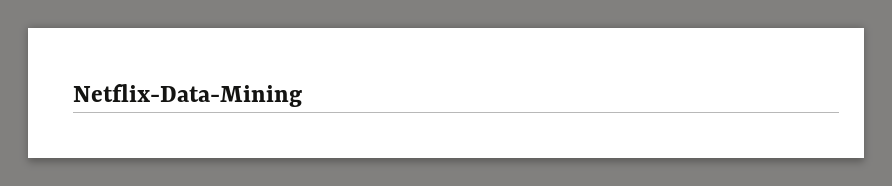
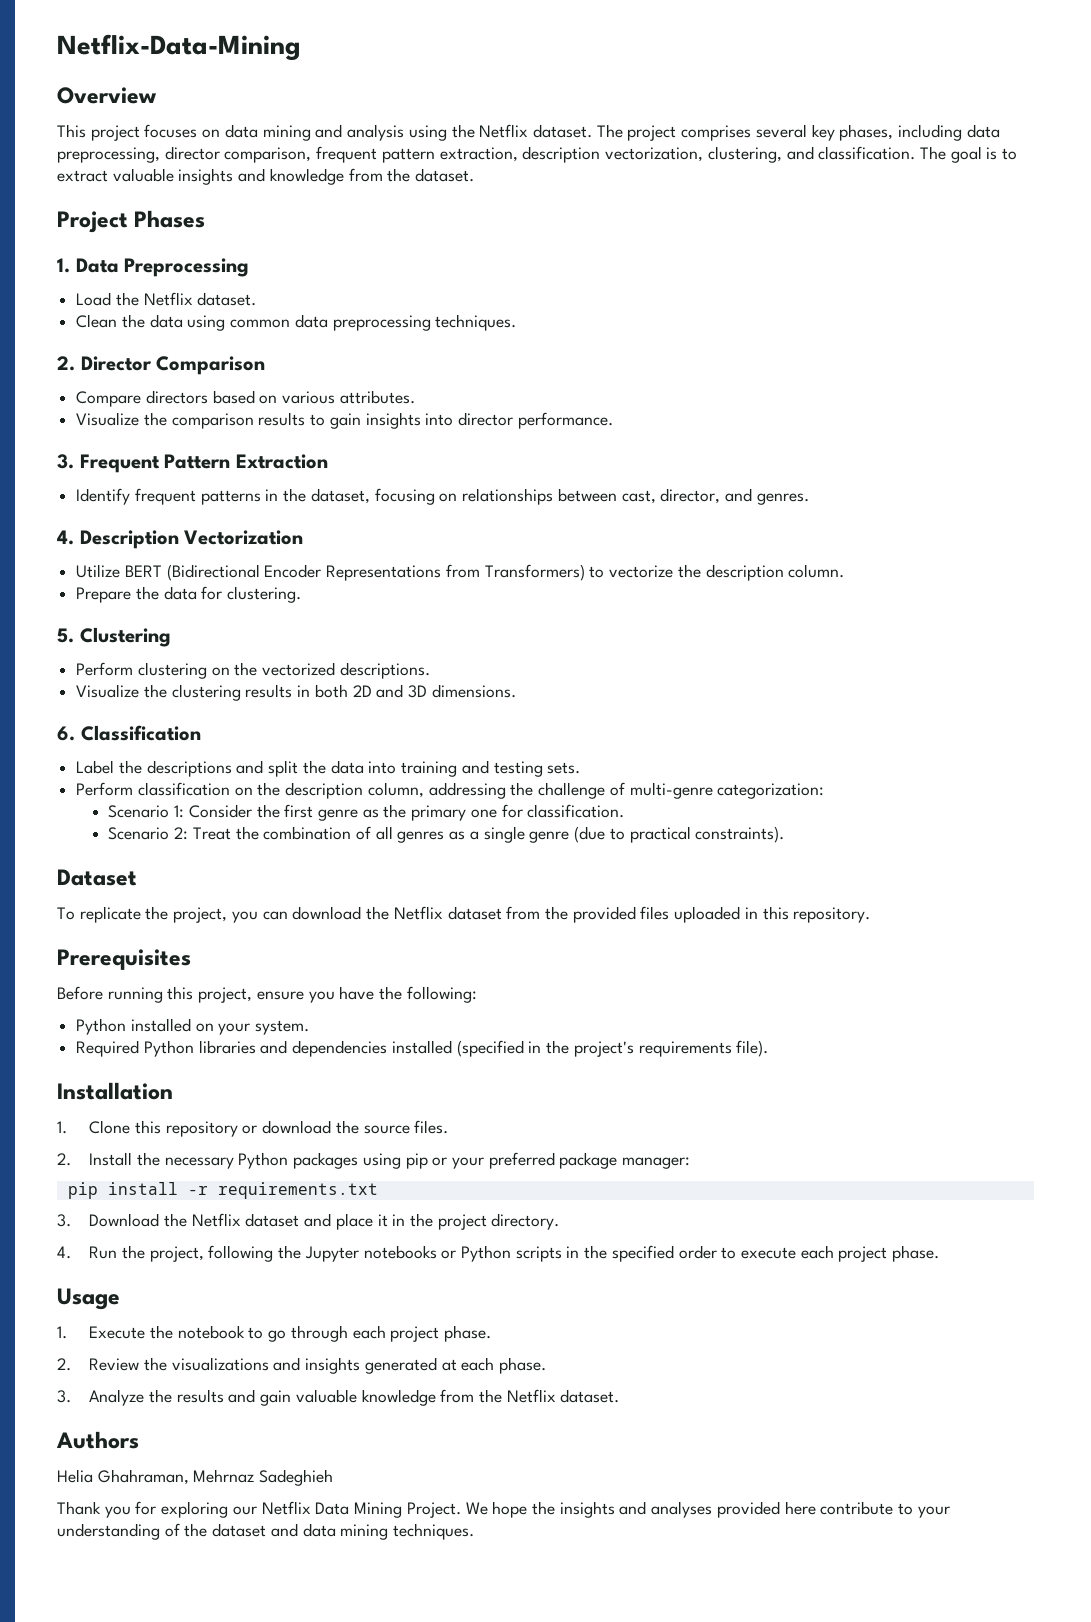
+ Overview
+ This project focuses on data mining and analysis using the Netflix dataset. The project comprises several key phases, including data preprocessing, director comparison, frequent pattern extraction, description vectorization, clustering, and classification. The goal is to extract valuable insights and knowledge from the dataset.
+ Project Phases
+ 1. Data Preprocessing
+ Load the Netflix dataset.
+ Clean the data using common data preprocessing techniques.
+ 2. Director Comparison
+ Compare directors based on various attributes.
+ Visualize the comparison results to gain insights into director performance.
+ 3. Frequent Pattern Extraction
+ Identify frequent patterns in the dataset, focusing on relationships between cast, director, and genres.
+ 4. Description Vectorization
+ Utilize BERT (Bidirectional Encoder Representations from Transformers) to vectorize the description column.
+ Prepare the data for clustering.
+ 5. Clustering
+ Perform clustering on the vectorized descriptions.
+ Visualize the clustering results in both 2D and 3D dimensions.
+ 6. Classification
+ Label the descriptions and split the data into training and testing sets.
+ Perform classification on the description column, addressing the challenge of multi-genre categorization:
+ Scenario 1: Consider the first genre as the primary one for classification.
+ Scenario 2: Treat the combination of all genres as a single genre (due to practical constraints).
+ Dataset
+ To replicate the project, you can download the Netflix dataset from the provided files uploaded in this repository.
+ Prerequisites
+ Before running this project, ensure you have the following:
+ Python installed on your system.
+ Required Python libraries and dependencies installed (specified in the project's requirements file).
+ Installation
+ 1. Clone this repository or download the source files.
+ 2. Install the necessary Python packages using pip or your preferred package manager:
+ pip install -r requirements.txt
+ 3. Download the Netflix dataset and place it in the project directory.
+ 4. Run the project, following the Jupyter notebooks or Python scripts in the specified order to execute each project phase.
+ Usage
+ 1. Execute the notebook to go through each project phase.
+ 2. Review the visualizations and insights generated at each phase.
+ 3. Analyze the results and gain valuable knowledge from the Netflix dataset.
+ Authors
+ Helia Ghahraman, Mehrnaz Sadeghieh
+ Thank you for exploring our Netflix Data Mining Project. We hope the insights and analyses provided here contribute to your understanding of the dataset and data mining techniques.

